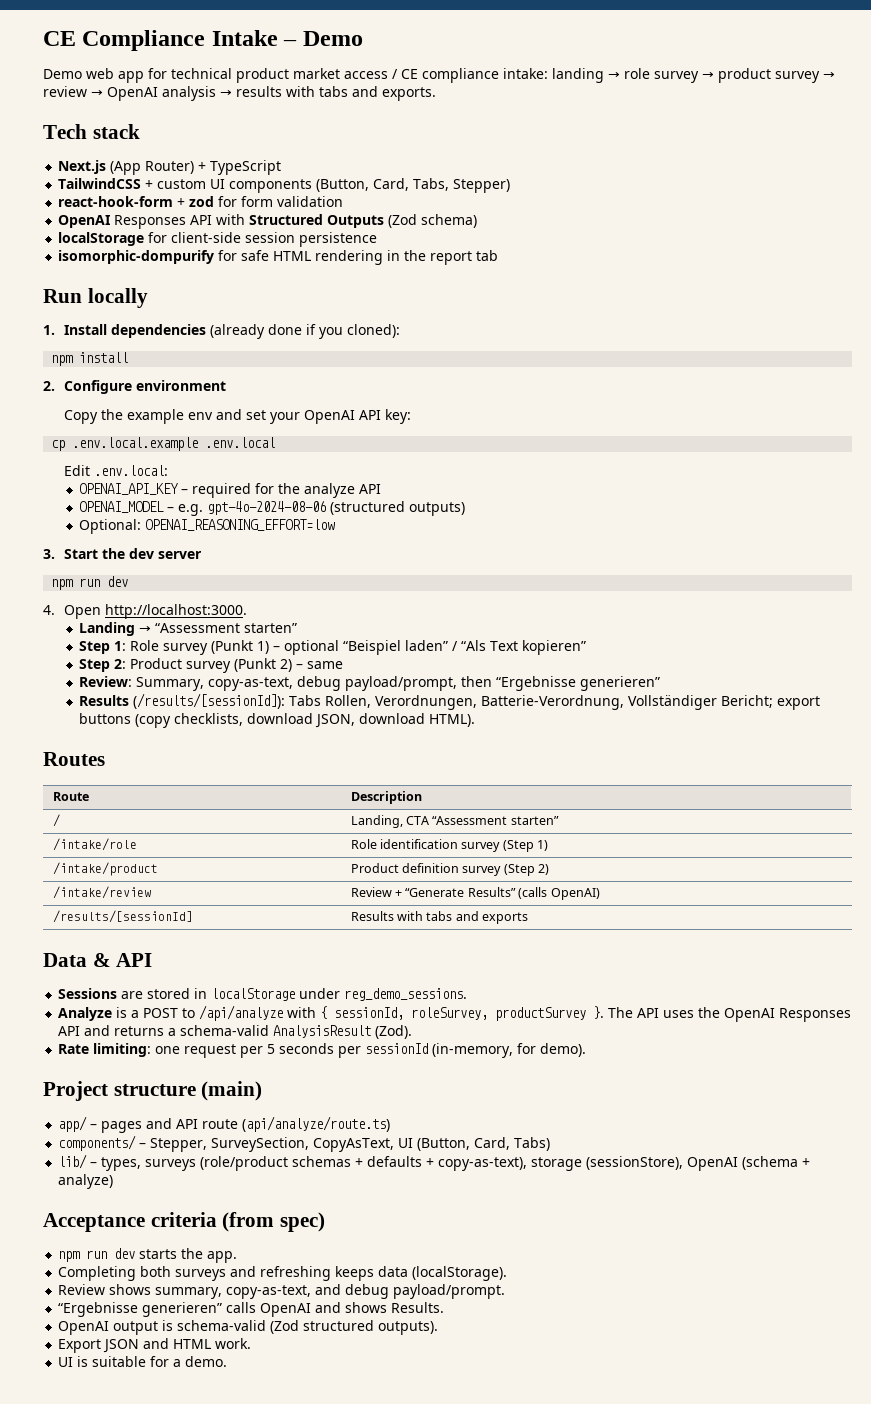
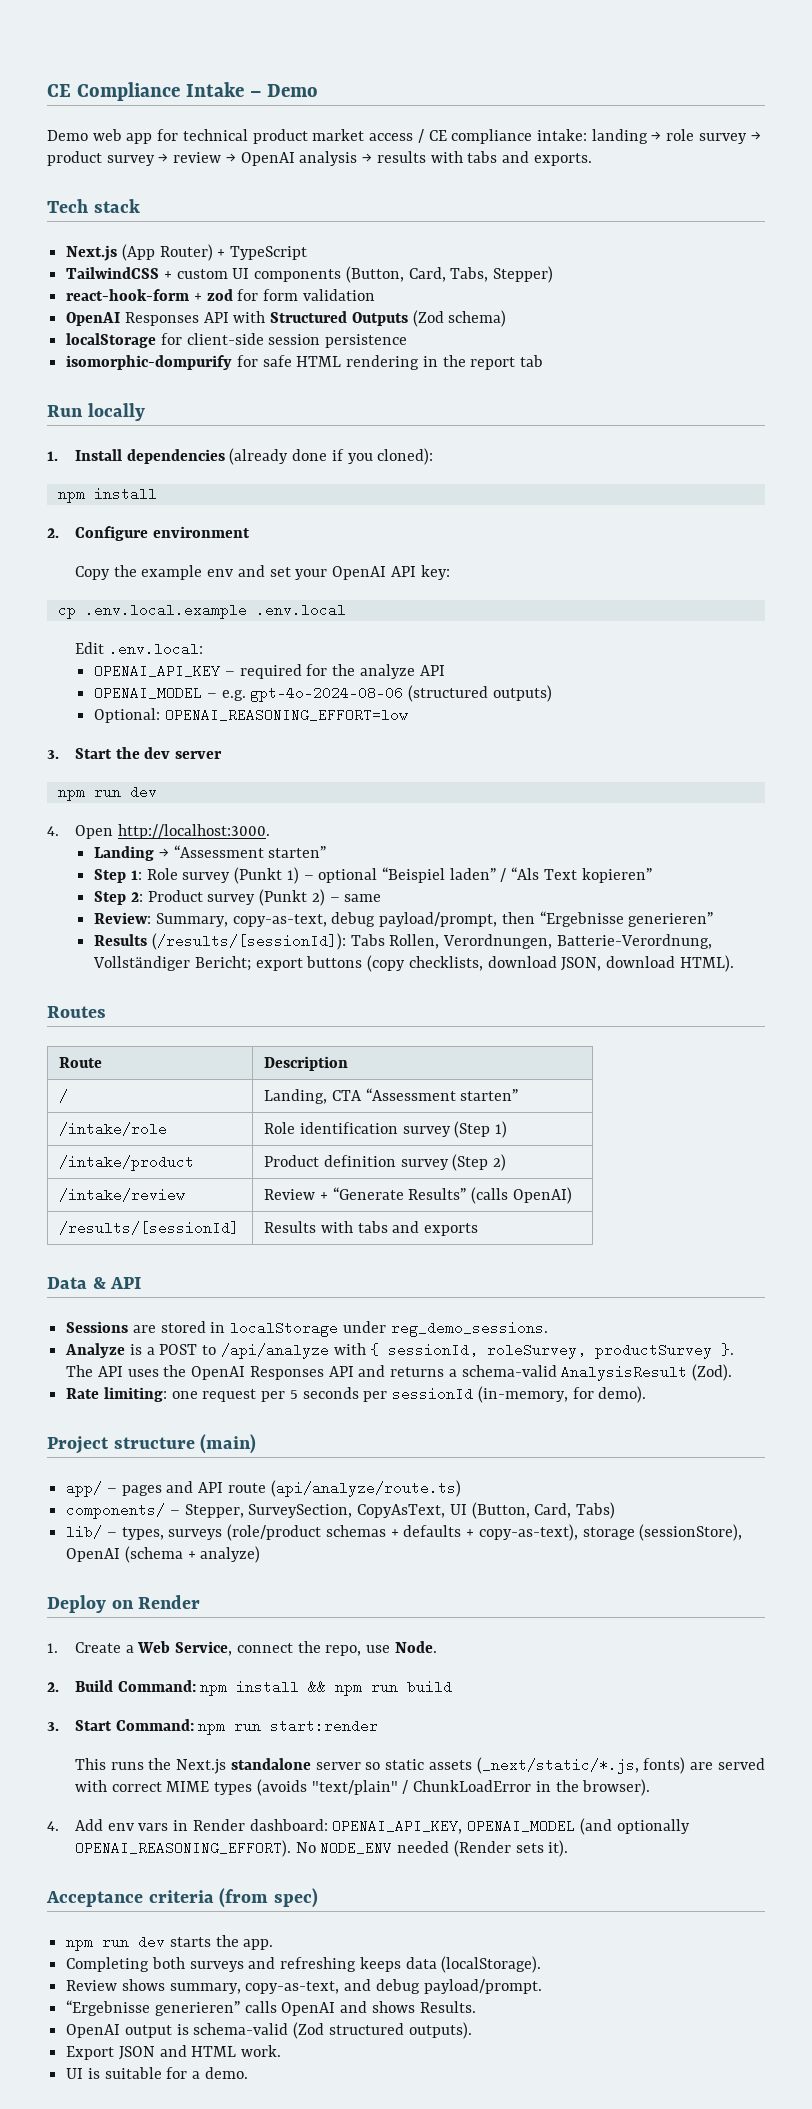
+ Deploy on Render
+ 1. Create a Web Service, connect the repo, use Node.
+ 2. Build Command: npm install && npm run build
+ 3. Start Command: npm run start:render
+ This runs the Next.js standalone server so static assets (_next/static/*.js, fonts) are served with correct MIME types (avoids "text/plain" / ChunkLoadError in the browser).
+ 4. Add env vars in Render dashboard: OPENAI_API_KEY, OPENAI_MODEL (and optionally OPENAI_REASONING_EFFORT). No NODE_ENV needed (Render sets it).

